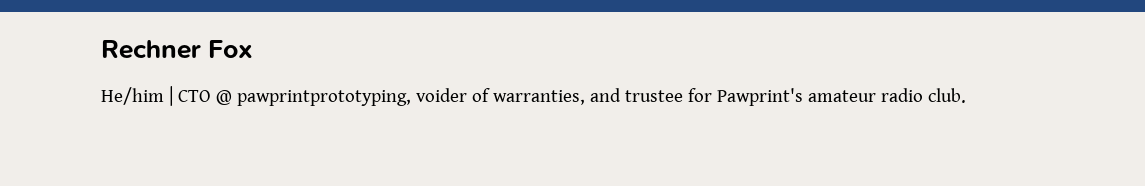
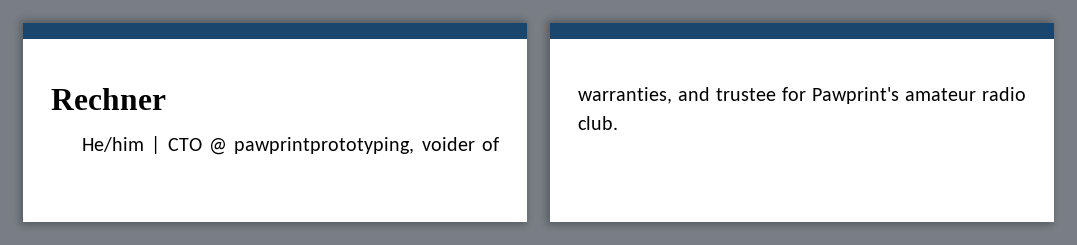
- Rechner Fox
+ Rechner

